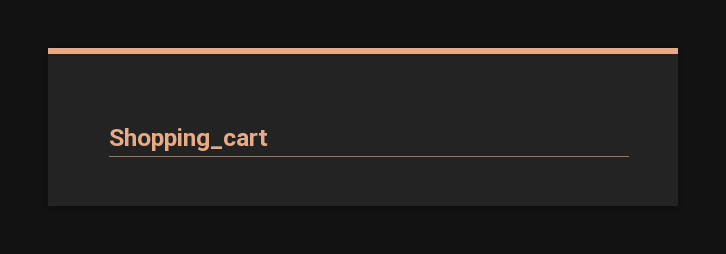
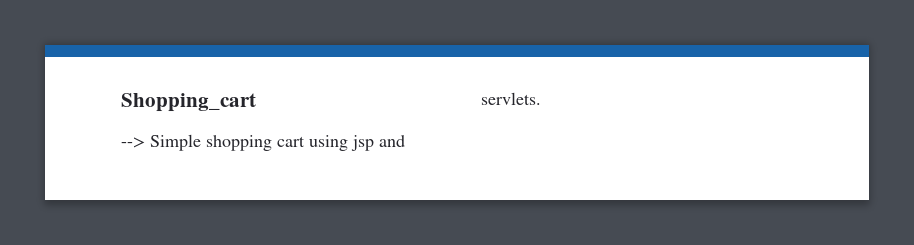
+ --> Simple shopping cart using jsp and servlets.

